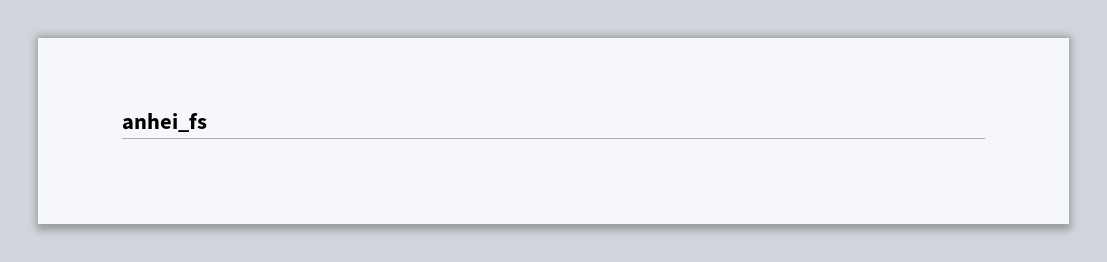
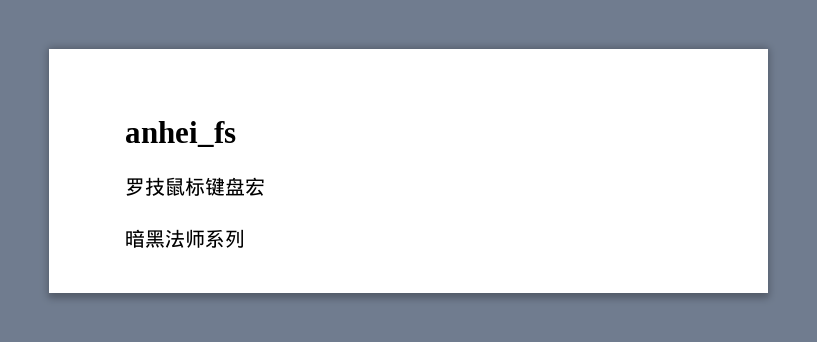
+ 罗技鼠标键盘宏
+ 暗黑法师系列

